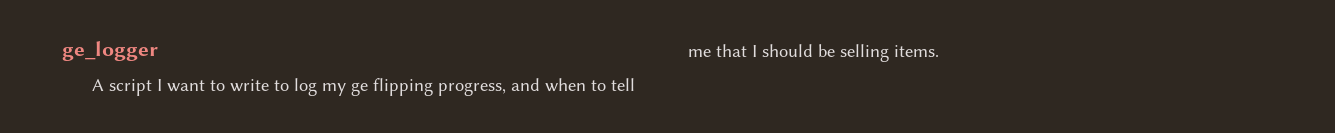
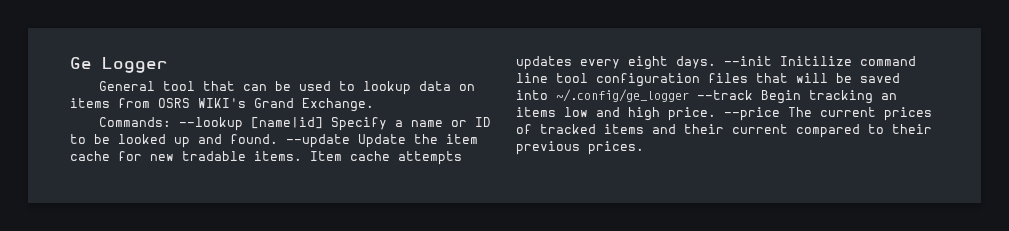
- ge_logger
- A script I want to write to log my ge flipping progress, and when to tell me that I should be selling items.
+ Ge Logger
+ General tool that can be used to lookup data on items from OSRS WIKI's Grand Exchange.
+ Commands: --lookup [name|id] Specify a name or ID to be looked up and found. --update Update the item cache for new tradable items. Item cache attempts updates every eight days. --init Initilize command line tool configuration files that will be saved into ~/.config/ge_logger --track Begin tracking an items low and high price. --price The current prices of tracked items and their current compared to their previous prices.

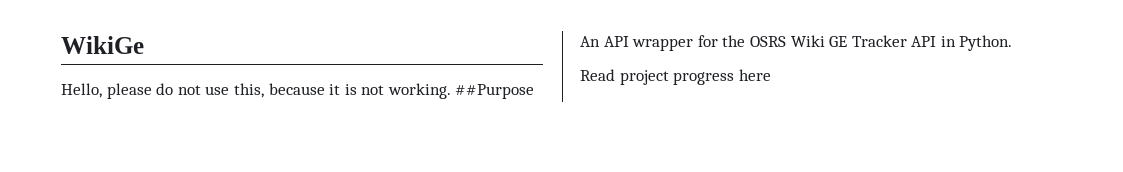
- Ge Logger
- General tool that can be used to lookup data on items from OSRS WIKI's Grand Exchange.
- Commands: --lookup [name|id] Specify a name or ID to be looked up and found. --update Update the item cache for new tradable items. Item cache attempts updates every eight days. --init Initilize command line tool configuration files that will be saved into ~/.config/ge_logger --track Begin tracking an items low and high price. --price The current prices of tracked items and their current compared to their previous prices.
+ WikiGe
+ Hello, please do not use this, because it is not working. ##Purpose An API wrapper for the OSRS Wiki GE Tracker API in Python.
+ Read project progress here

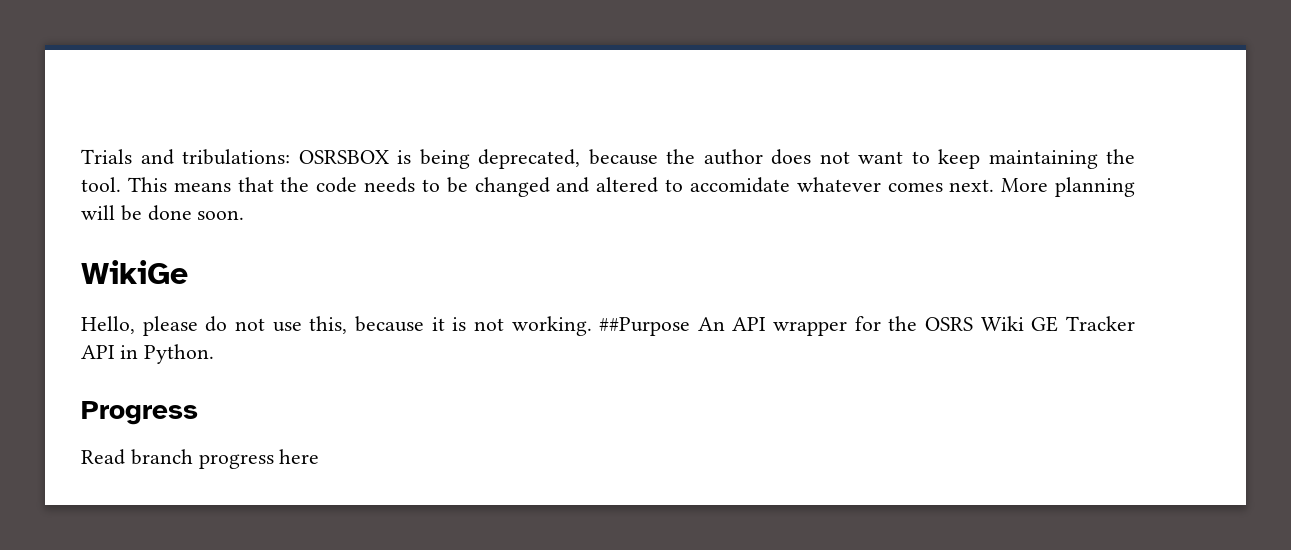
+ Trials and tribulations: OSRSBOX is being deprecated, because the author does not want to keep maintaining the tool. This means that the code needs to be changed and altered to accomidate whatever comes next. More planning will be done soon.
+ Progress
- Read project progress here
+ Read branch progress here

